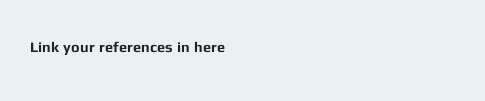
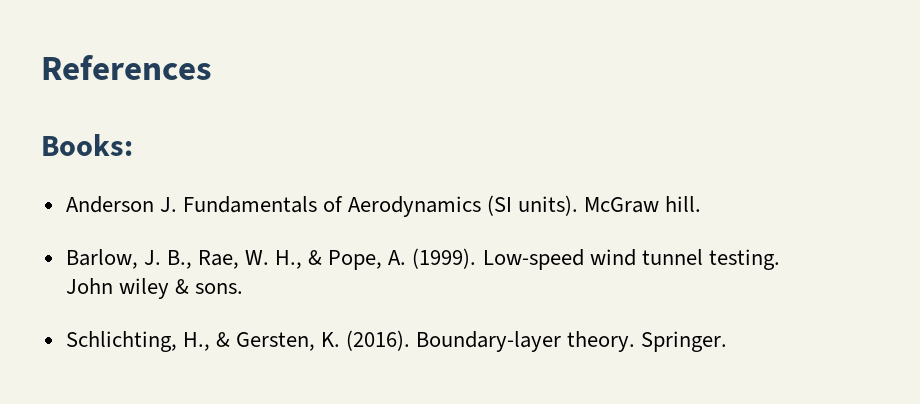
- Link your references in here
+ References
+ Books:
+ Anderson J. Fundamentals of Aerodynamics (SI units). McGraw hill.
+ Barlow, J. B., Rae, W. H., & Pope, A. (1999). Low-speed wind tunnel testing. John wiley & sons.
+ Schlichting, H., & Gersten, K. (2016). Boundary-layer theory. Springer.

